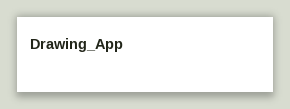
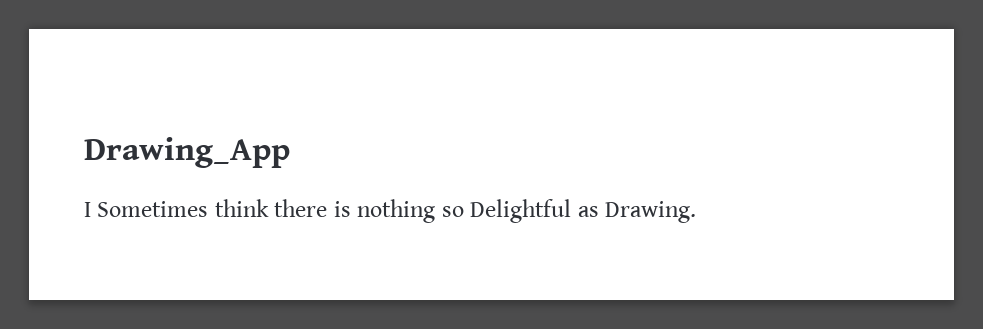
+ I Sometimes think there is nothing so Delightful as Drawing.

